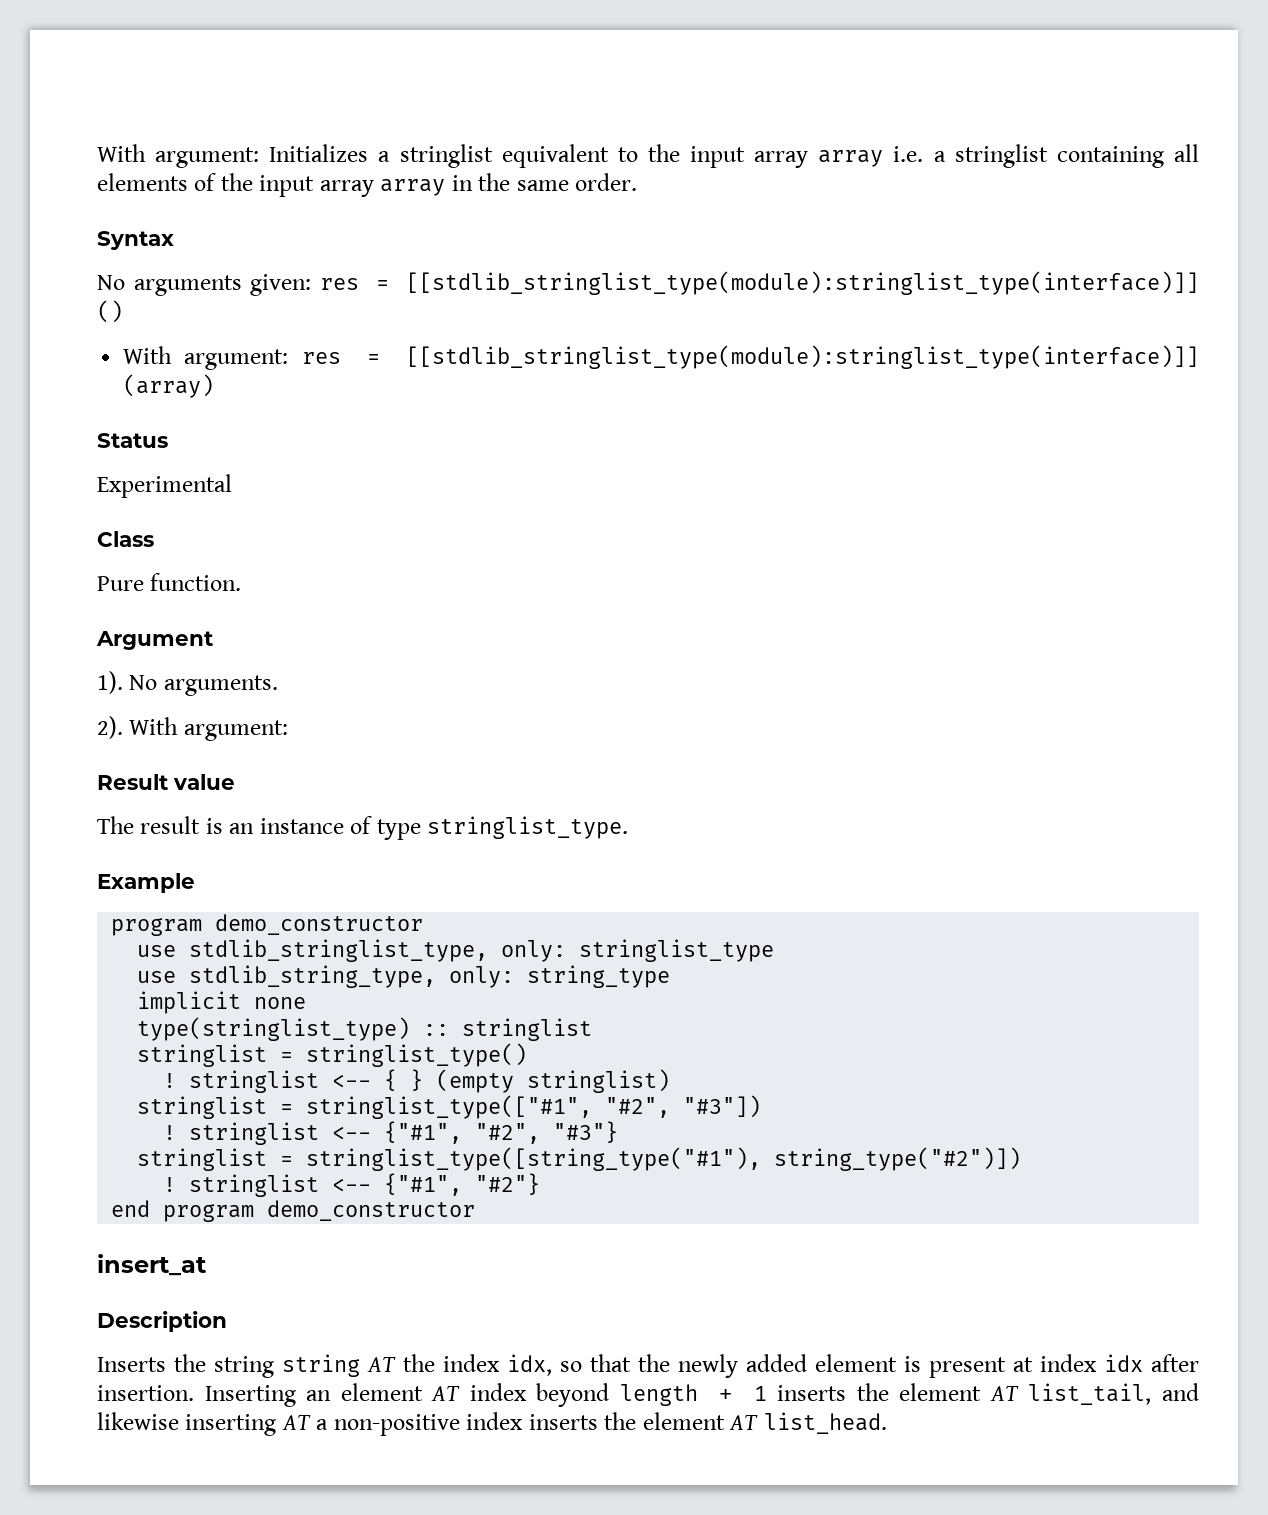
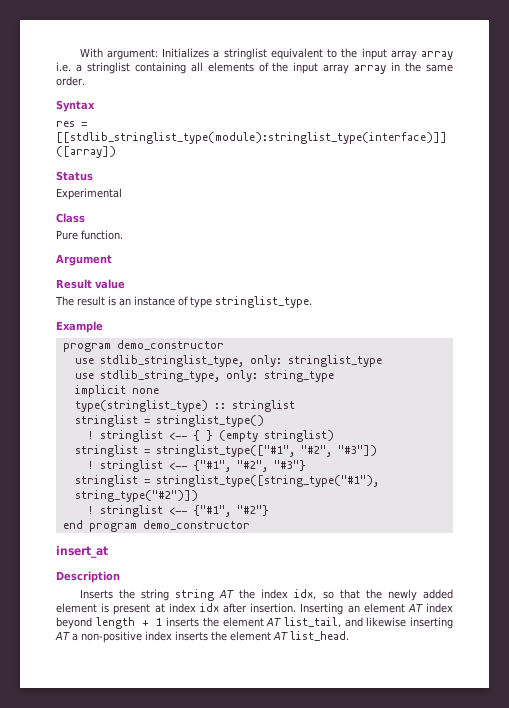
- No arguments given: res = [[stdlib_stringlist_type(module):stringlist_type(interface)]] ()
- With argument: res = [[stdlib_stringlist_type(module):stringlist_type(interface)]] (array)
+ res = [[stdlib_stringlist_type(module):stringlist_type(interface)]] ([array])
- 1). No arguments.
- 2). With argument:

